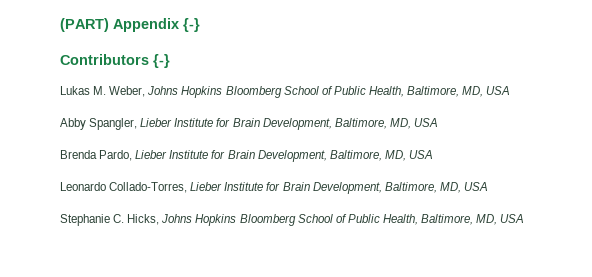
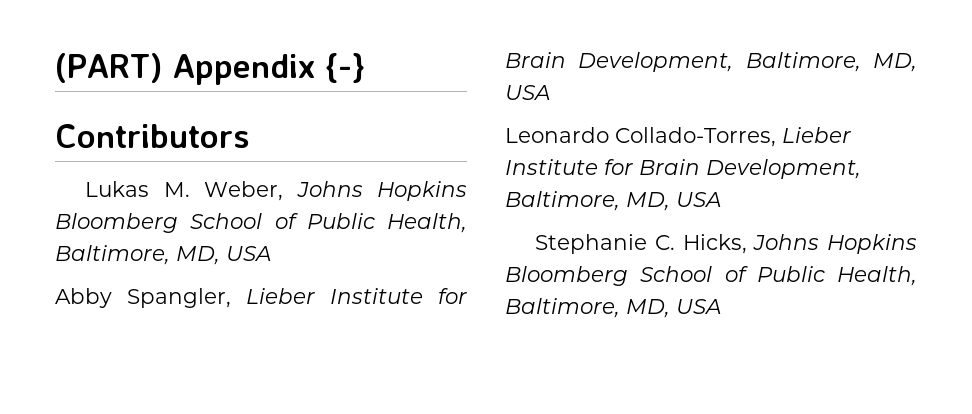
- Contributors {-}
+ Contributors
- Brenda Pardo, Lieber Institute for Brain Development, Baltimore, MD, USA

